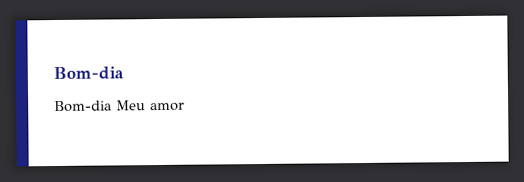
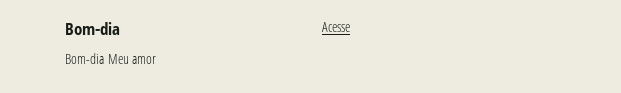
+ Acesse

